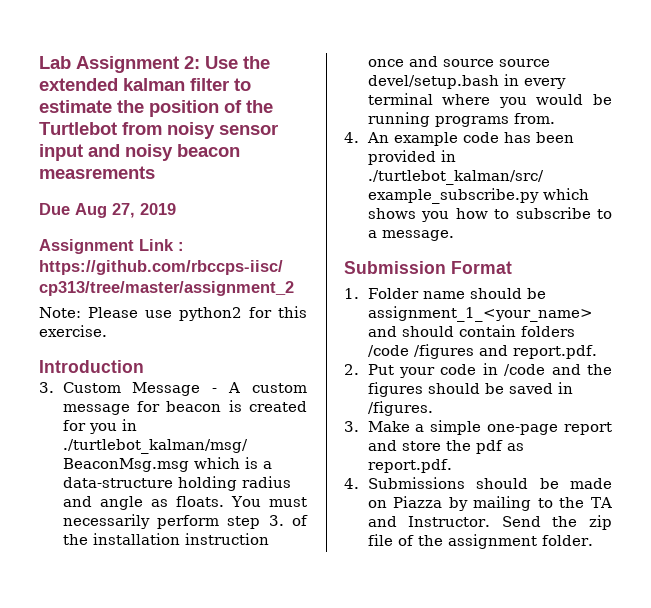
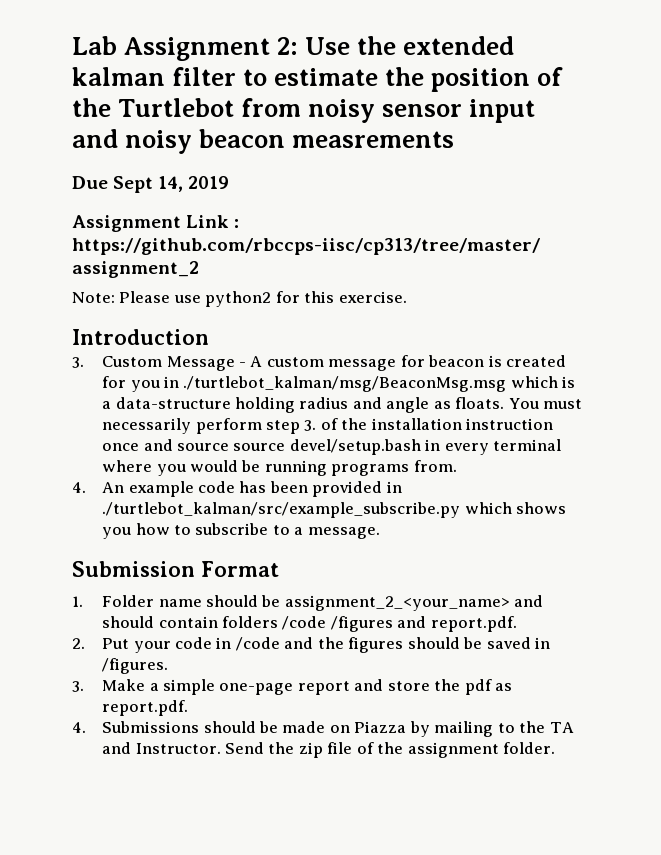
- Due Aug 27, 2019
+ Due Sept 14, 2019
- 1. Folder name should be assignment_1_<your_name> and should contain folders /code /figures and report.pdf.
+ 1. Folder name should be assignment_2_<your_name> and should contain folders /code /figures and report.pdf.

